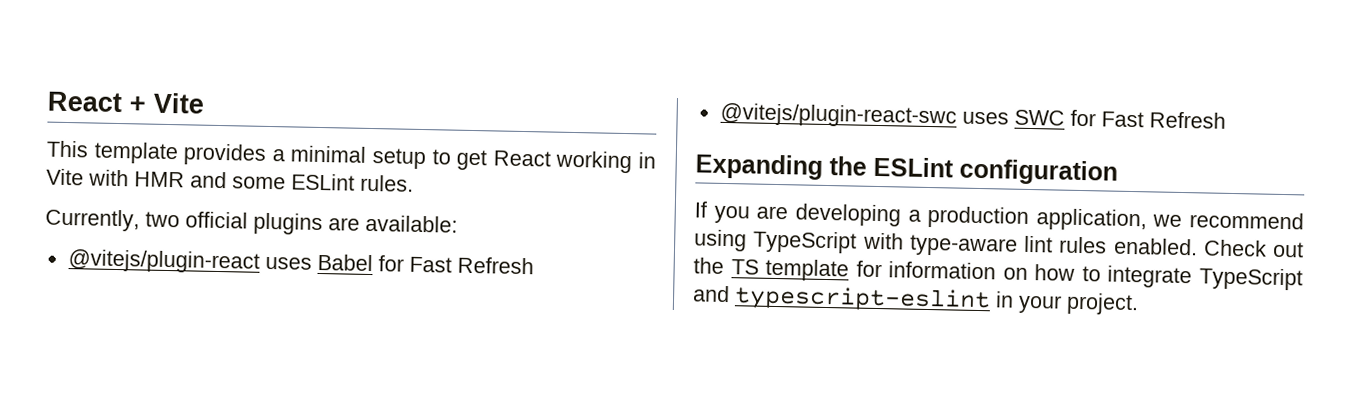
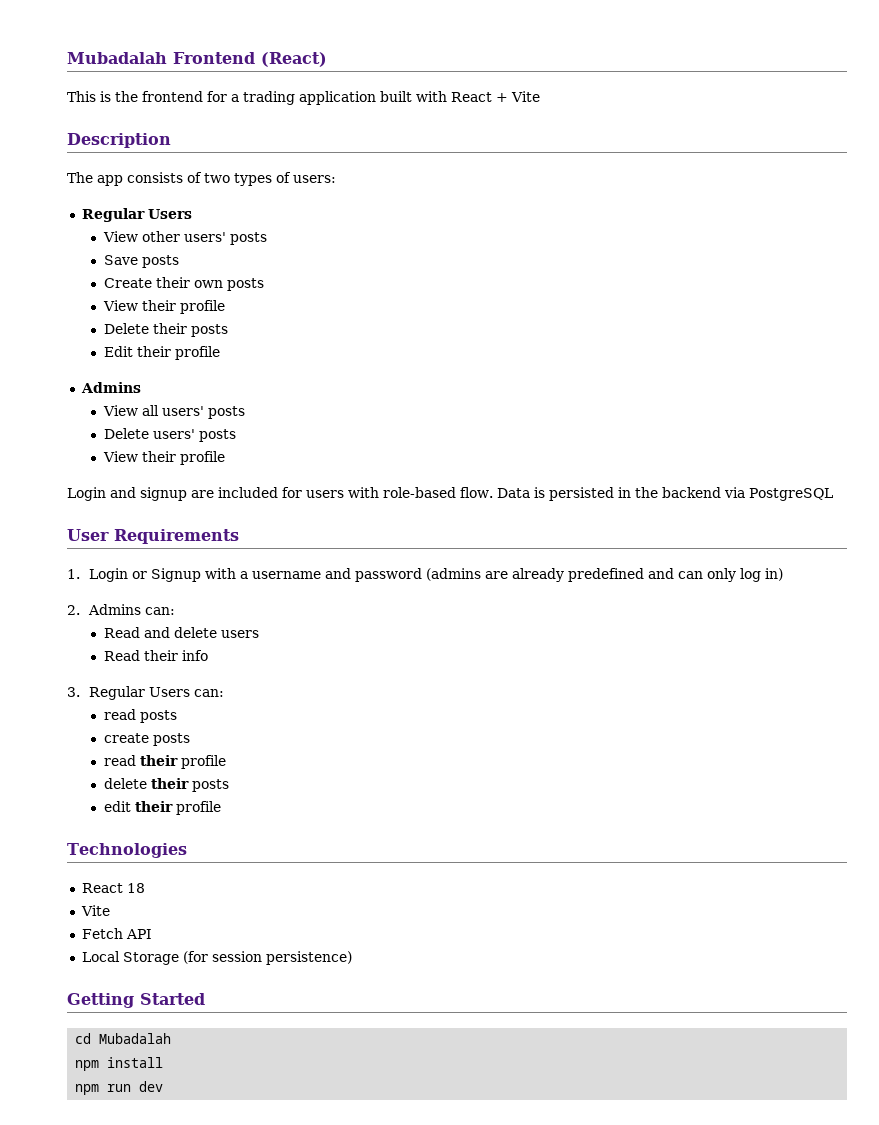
- React + Vite
- This template provides a minimal setup to get React working in Vite with HMR and some ESLint rules.
- Currently, two official plugins are available:
- @vitejs/plugin-react uses Babel for Fast Refresh
- @vitejs/plugin-react-swc uses SWC for Fast Refresh
- Expanding the ESLint configuration
- If you are developing a production application, we recommend using TypeScript with type-aware lint rules enabled. Check out the TS template for information on how to integrate TypeScript and typescript-eslint in your project.
+ Mubadalah Frontend (React)
+ This is the frontend for a trading application built with React + Vite
+ Description
+ The app consists of two types of users:
+ Regular Users
+ View other users' posts
+ Save posts
+ Create their own posts
+ View their profile
+ Delete their posts
+ Edit their profile
+ Admins
+ View all users' posts
+ Delete users' posts
+ View their profile
+ Login and signup are included for users with role-based flow. Data is persisted in the backend via PostgreSQL
+ User Requirements
+ 1. Login or Signup with a username and password (admins are already predefined and can only log in)
+ 2. Admins can:
+ Read and delete users
+ Read their info
+ 3. Regular Users can:
+ read posts
+ create posts
+ read their profile
+ delete their posts
+ edit their profile
+ Technologies
+ React 18
+ Vite
+ Fetch API
+ Local Storage (for session persistence)
+ Getting Started
+ cd Mubadalah
+ npm install
+ npm run dev

